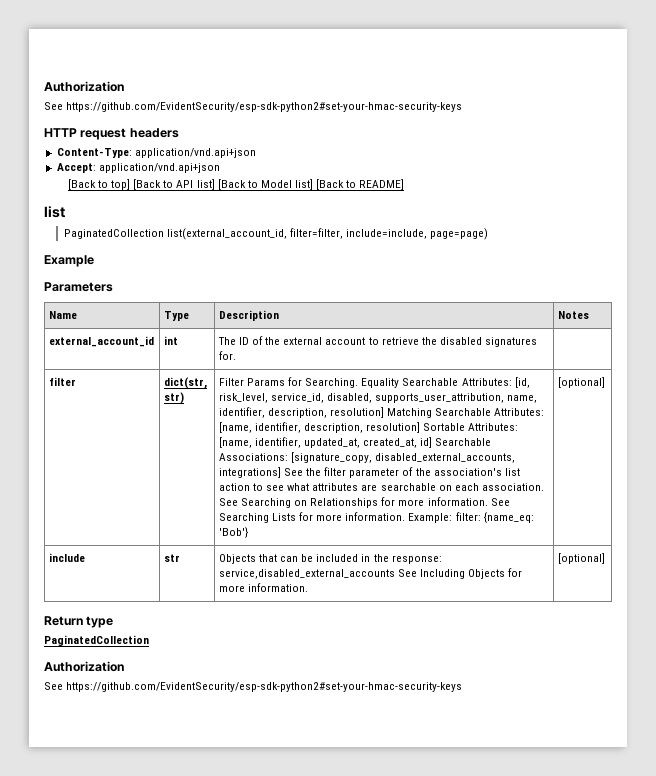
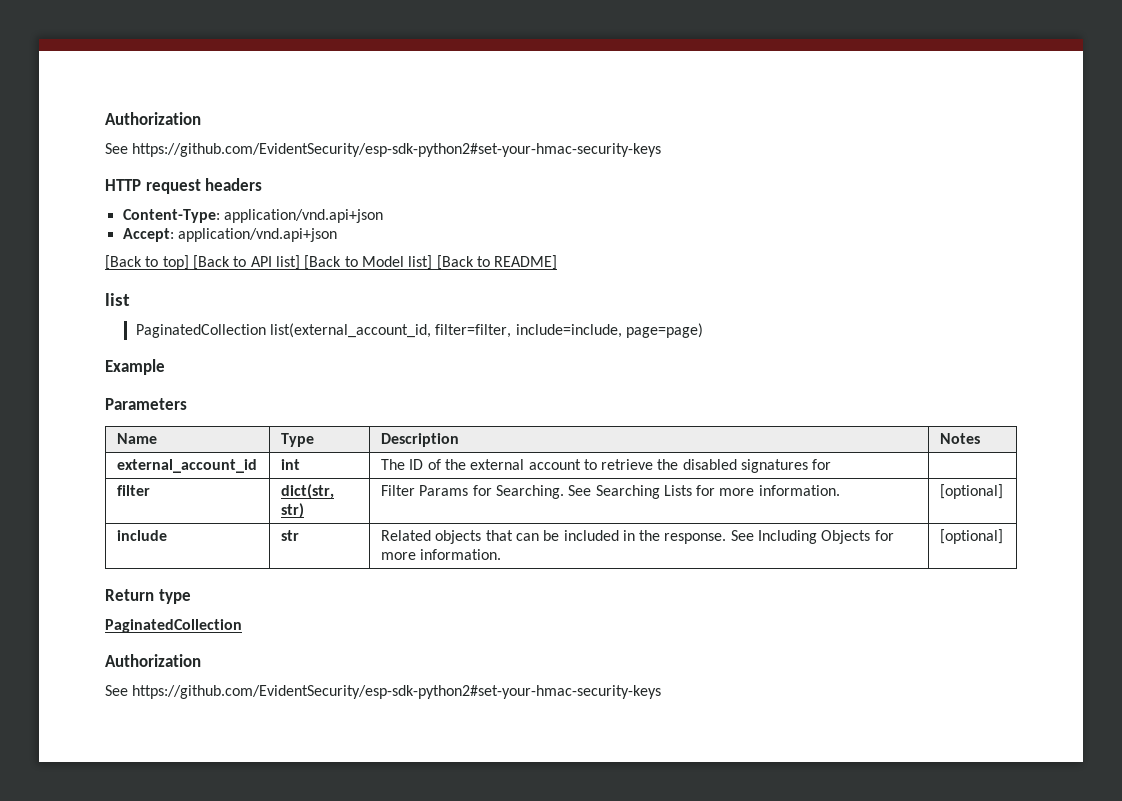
- external_account_id | int | The ID of the external account to retrieve the disabled signatures for. |
+ external_account_id | int | The ID of the external account to retrieve the disabled signatures for |
- Equality Searchable Attributes: [id, risk_level, service_id, disabled, supports_user_attribution, name, identifier, description, resolution] Matching Searchable Attributes: [name, identifier, description, resolution] Sortable Attributes: [name, identifier, updated_at, created_at, id] Searchable Associations: [signature_copy, disabled_external_accounts, integrations] See the filter parameter of the association's list action to see what attributes are searchable on each association. See Searching on Relationships for more information.
- Example: filter: {name_eq: 'Bob'}
- include | str | Objects that can be included in the response: service,disabled_external_accounts See Including Objects for more information. | [optional]
+ include | str | Related objects that can be included in the response. See Including Objects for more information. | [optional]

